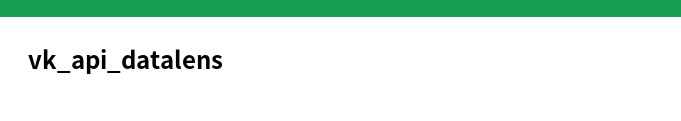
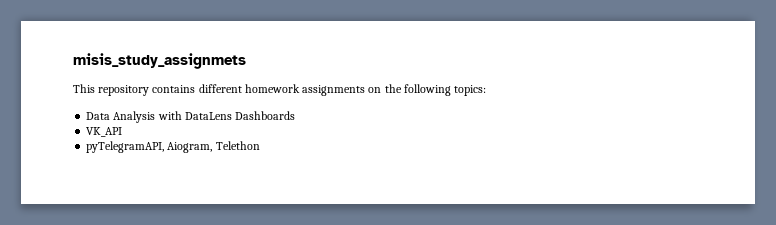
- vk_api_datalens
+ misis_study_assignmets
+ This repository contains different homework assignments on the following topics:
+ Data Analysis with DataLens Dashboards
+ VK_API
+ pyTelegramAPI, Aiogram, Telethon

